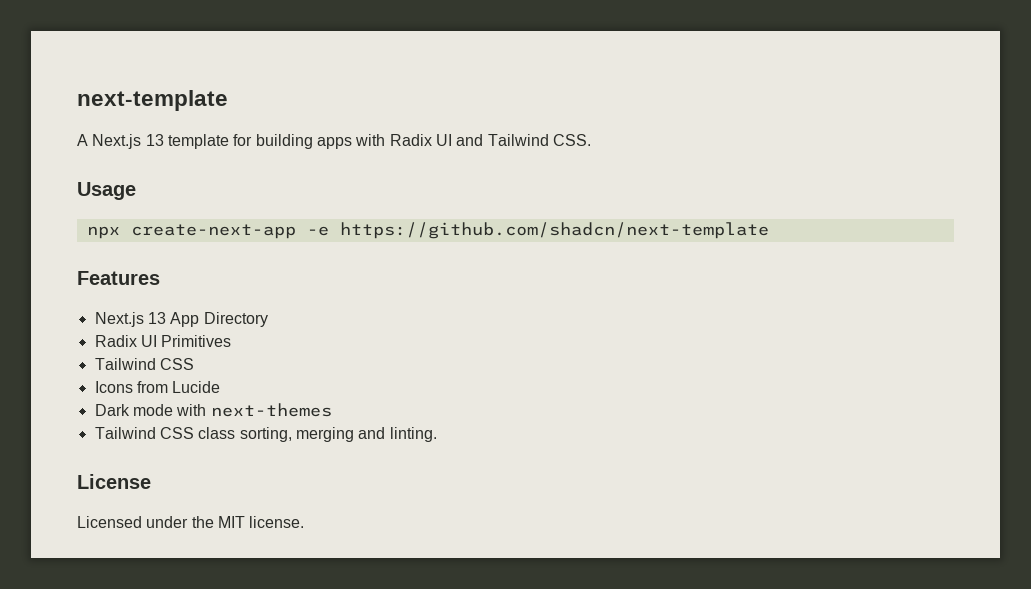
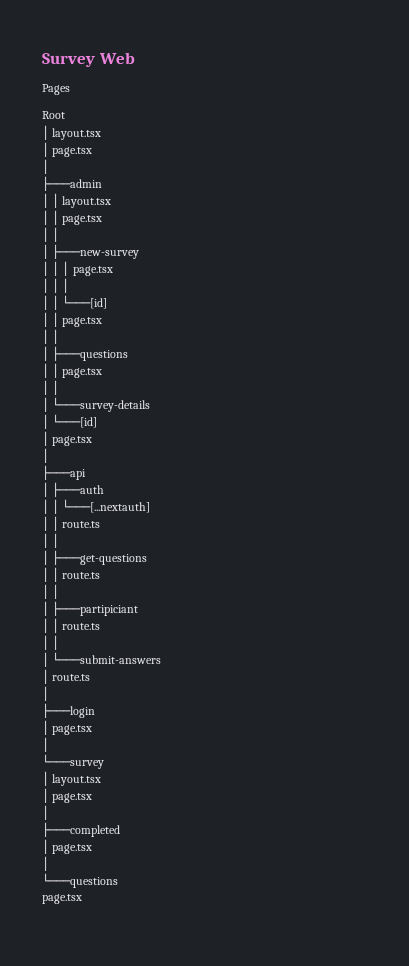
- next-template
- A Next.js 13 template for building apps with Radix UI and Tailwind CSS.
- Usage
- npx create-next-app -e https://github.com/shadcn/next-template
- Features
- Next.js 13 App Directory
- Radix UI Primitives
- Tailwind CSS
- Icons from Lucide
- Dark mode with next-themes
- Tailwind CSS class sorting, merging and linting.
- License
- Licensed under the MIT license.
+ Survey Web
+ Pages
+ Root
+ │ layout.tsx
+ │ page.tsx
+ │
+ ├───admin
+ │ │ layout.tsx
+ │ │ page.tsx
+ │ │
+ │ ├───new-survey
+ │ │ │ page.tsx
+ │ │ │
+ │ │ └───[id]
+ │ │ page.tsx
+ │ │
+ │ ├───questions
+ │ │ page.tsx
+ │ │
+ │ └───survey-details
+ │ └───[id]
+ │ page.tsx
+ │
+ ├───api
+ │ ├───auth
+ │ │ └───[...nextauth]
+ │ │ route.ts
+ │ │
+ │ ├───get-questions
+ │ │ route.ts
+ │ │
+ │ ├───partipiciant
+ │ │ route.ts
+ │ │
+ │ └───submit-answers
+ │ route.ts
+ │
+ ├───login
+ │ page.tsx
+ │
+ └───survey
+ │ layout.tsx
+ │ page.tsx
+ │
+ ├───completed
+ │ page.tsx
+ │
+ └───questions
+ page.tsx

